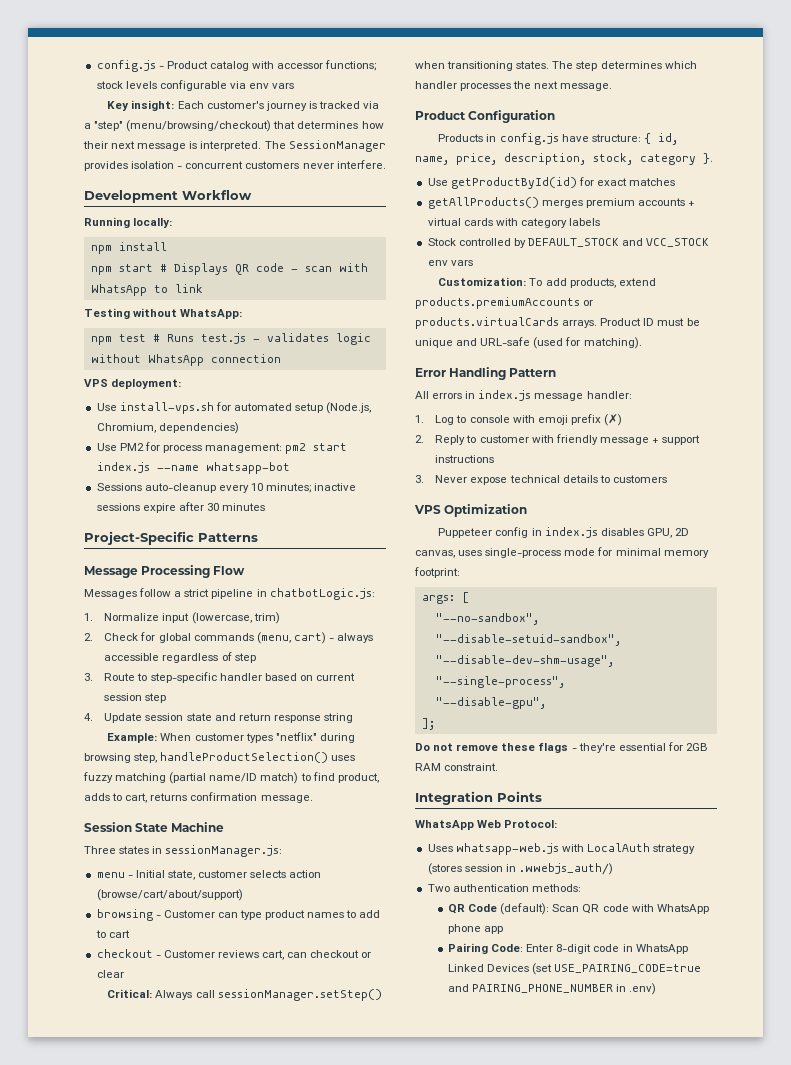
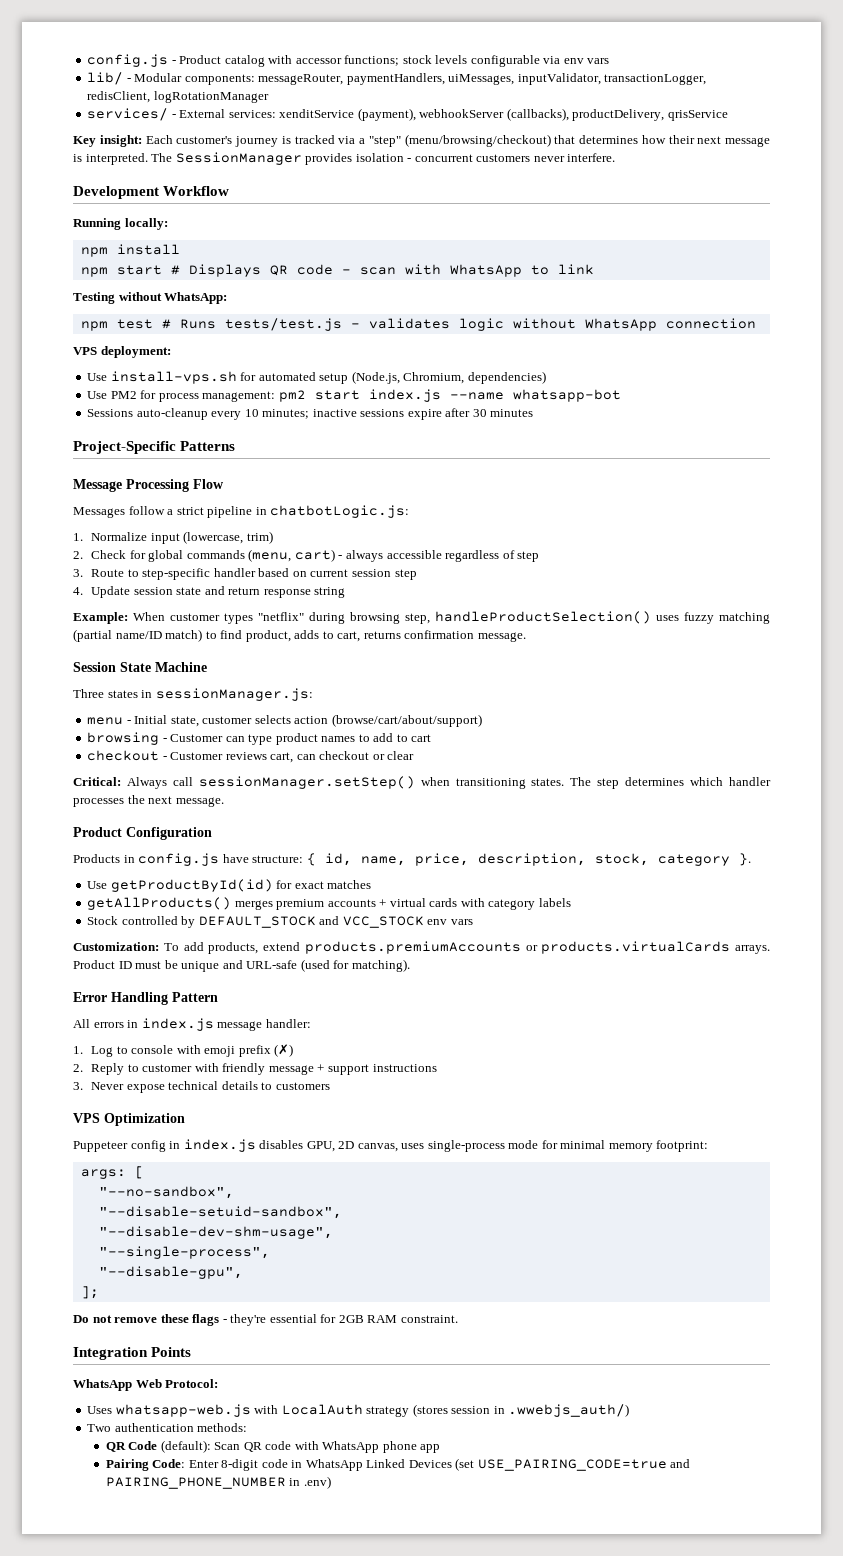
+ lib/ - Modular components: messageRouter, paymentHandlers, uiMessages, inputValidator, transactionLogger, redisClient, logRotationManager
+ services/ - External services: xenditService (payment), webhookServer (callbacks), productDelivery, qrisService
- npm test # Runs test.js - validates logic without WhatsApp connection
+ npm test # Runs tests/test.js - validates logic without WhatsApp connection

